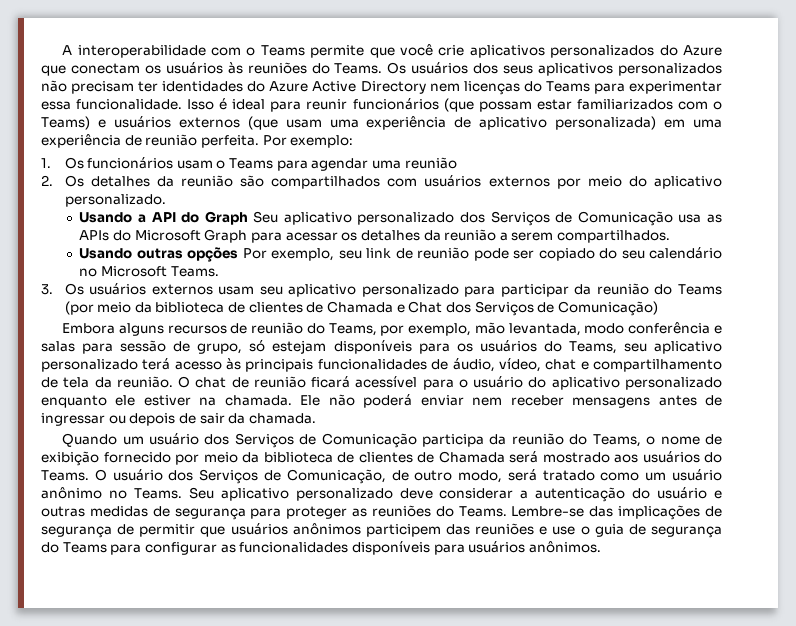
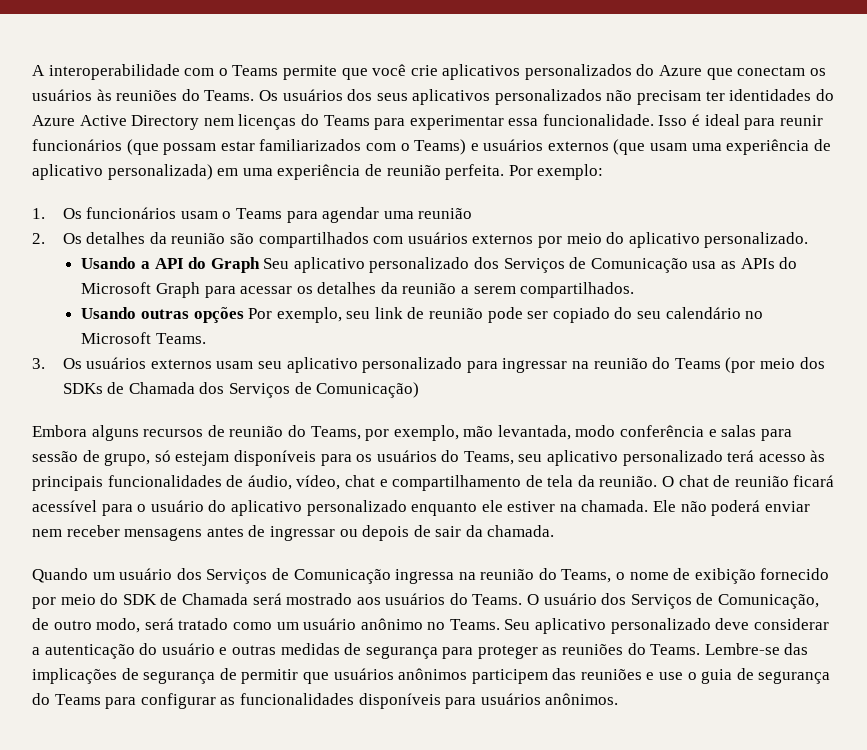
- 3. Os usuários externos usam seu aplicativo personalizado para participar da reunião do Teams (por meio da biblioteca de clientes de Chamada e Chat dos Serviços de Comunicação)
+ 3. Os usuários externos usam seu aplicativo personalizado para ingressar na reunião do Teams (por meio dos SDKs de Chamada dos Serviços de Comunicação)
- Quando um usuário dos Serviços de Comunicação participa da reunião do Teams, o nome de exibição fornecido por meio da biblioteca de clientes de Chamada será mostrado aos usuários do Teams.
+ Quando um usuário dos Serviços de Comunicação ingressa na reunião do Teams, o nome de exibição fornecido por meio do SDK de Chamada será mostrado aos usuários do Teams.

